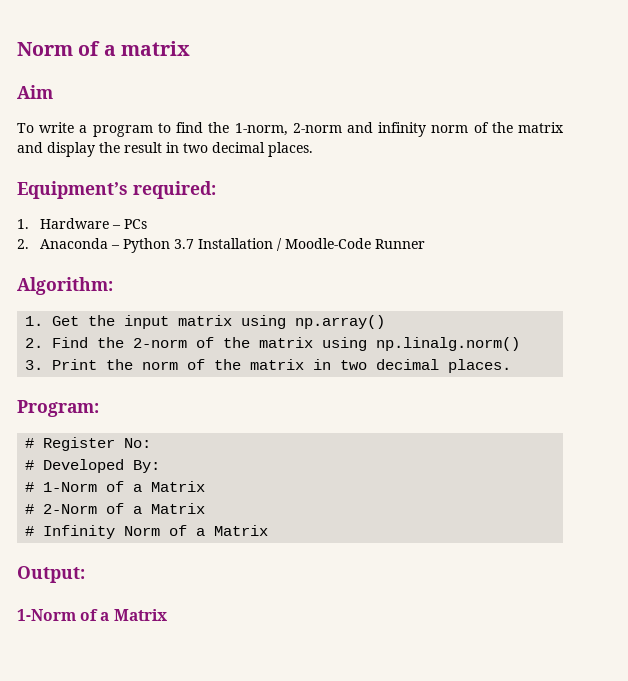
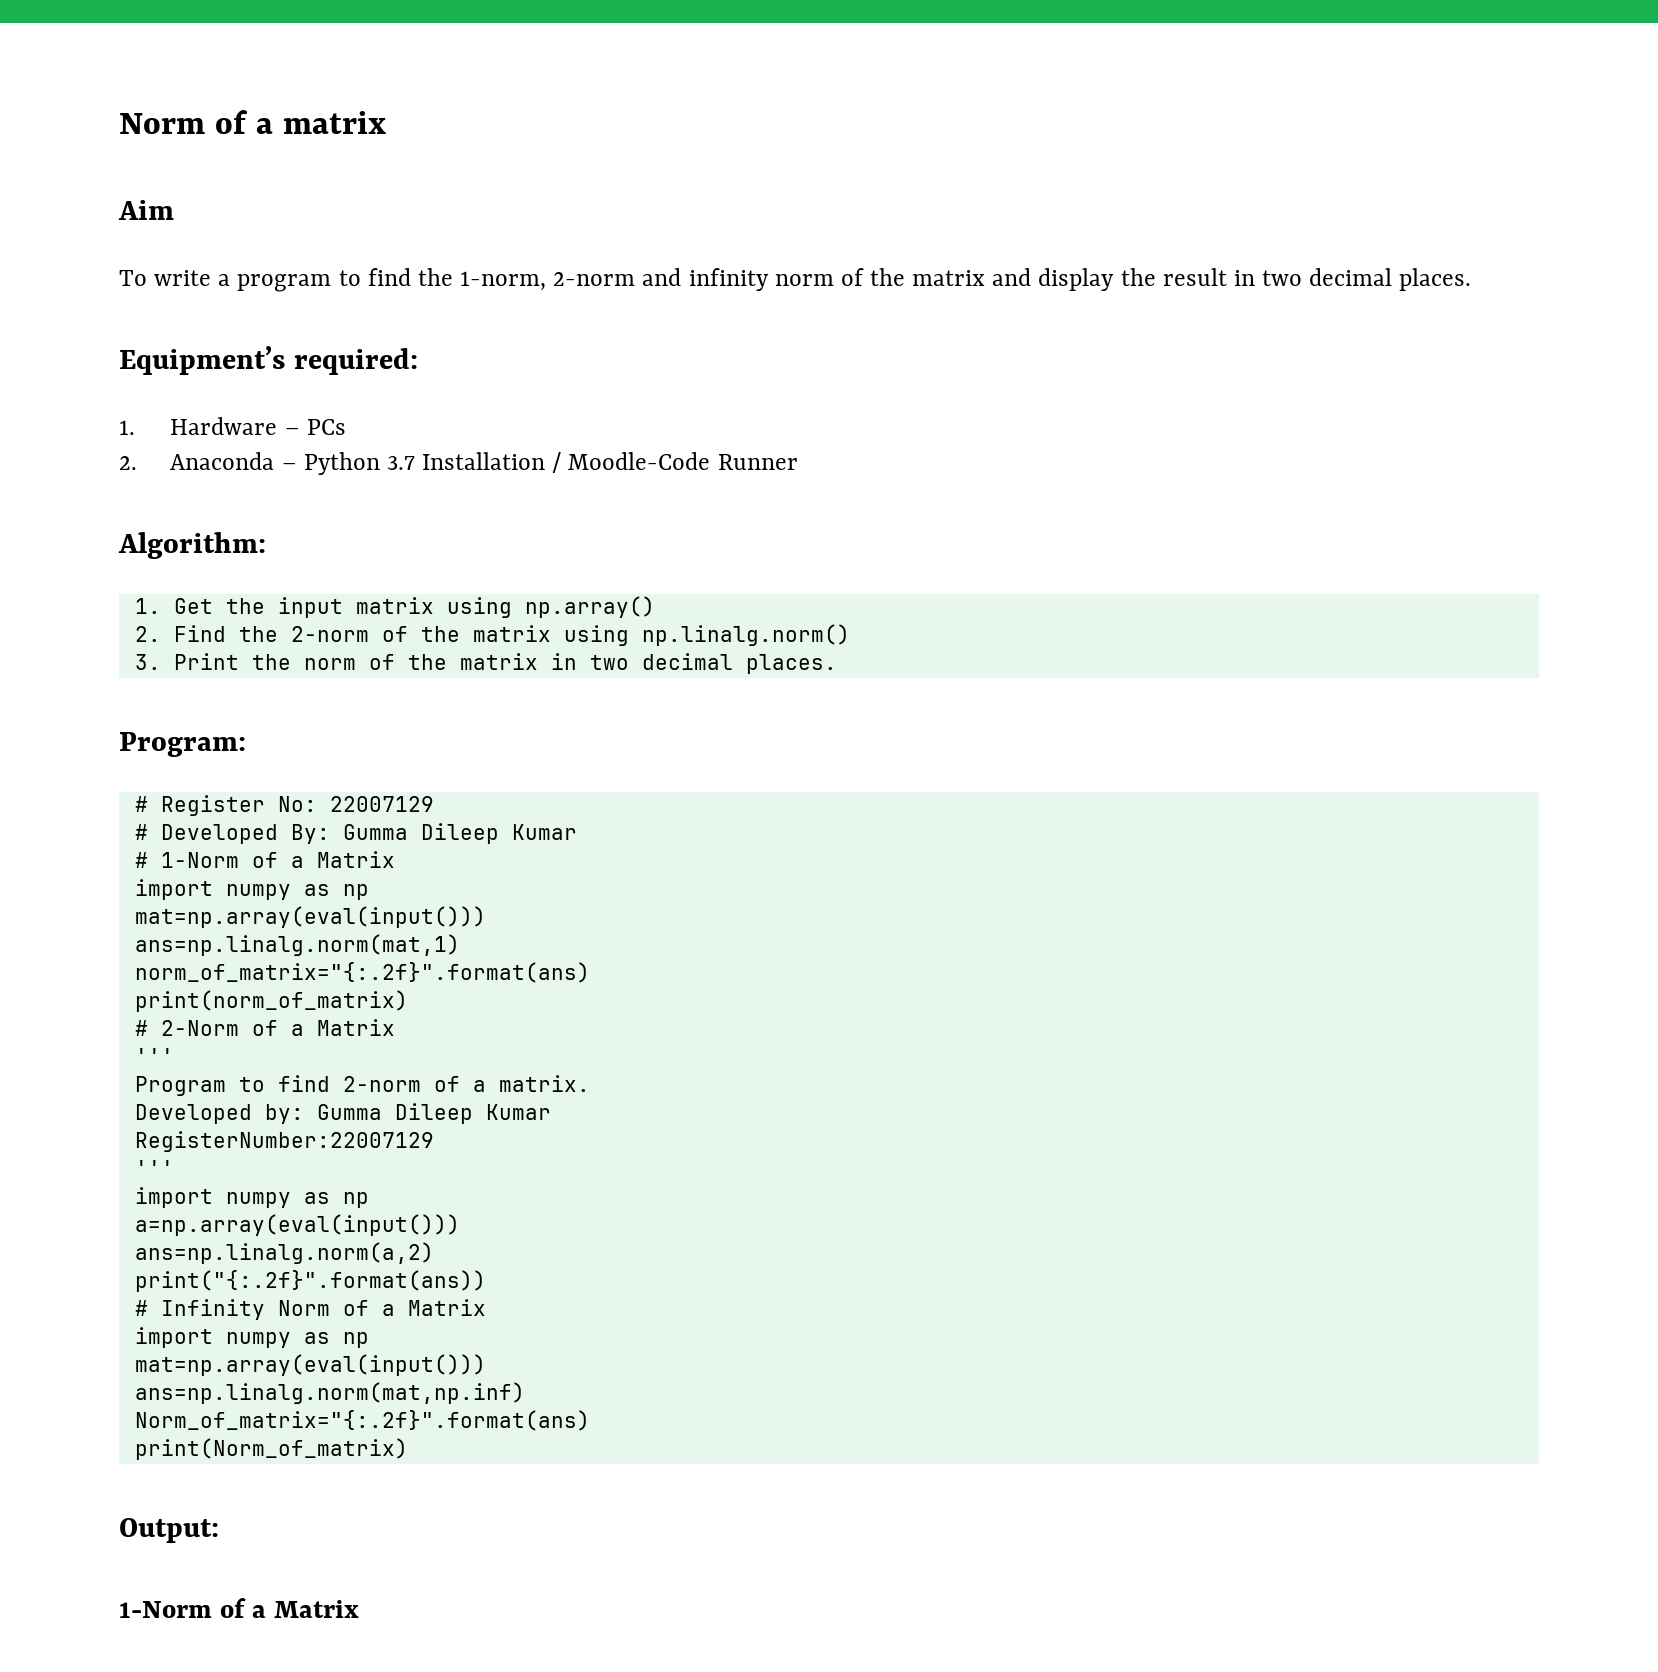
- # Register No:
+ # Register No: 22007129
- # Developed By:
+ # Developed By: Gumma Dileep Kumar
  # 1-Norm of a Matrix
+ import numpy as np
+ mat=np.array(eval(input()))
+ ans=np.linalg.norm(mat,1)
+ norm_of_matrix="{:.2f}".format(ans)
+ print(norm_of_matrix)
  # 2-Norm of a Matrix
+ '''
+ Program to find 2-norm of a matrix.
+ Developed by: Gumma Dileep Kumar
+ RegisterNumber:22007129
+ '''
+ import numpy as np
+ a=np.array(eval(input()))
+ ans=np.linalg.norm(a,2)
+ print("{:.2f}".format(ans))
  # Infinity Norm of a Matrix
+ import numpy as np
+ mat=np.array(eval(input()))
+ ans=np.linalg.norm(mat,np.inf)
+ Norm_of_matrix="{:.2f}".format(ans)
+ print(Norm_of_matrix)

